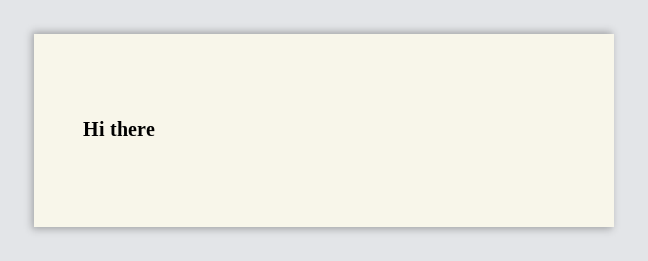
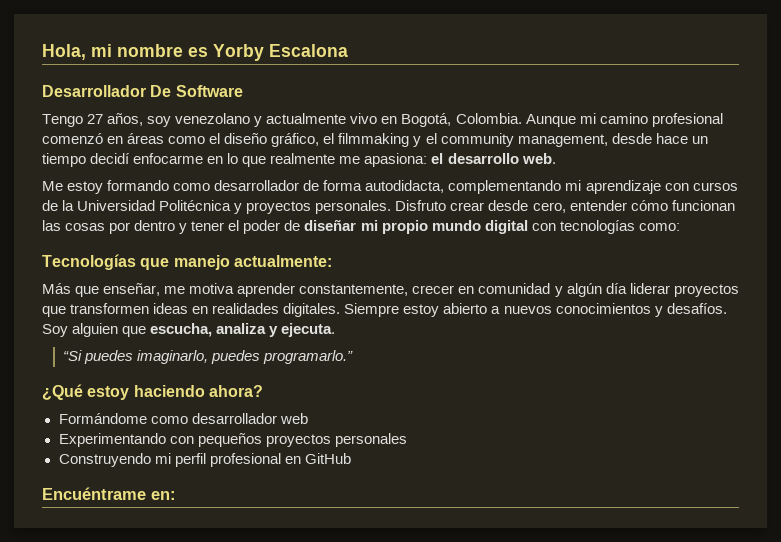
- Hi there
+ Hola, mi nombre es Yorby Escalona
+ Desarrollador De Software
+ Tengo 27 años, soy venezolano y actualmente vivo en Bogotá, Colombia. Aunque mi camino profesional comenzó en áreas como el diseño gráfico, el filmmaking y el community management, desde hace un tiempo decidí enfocarme en lo que realmente me apasiona: el desarrollo web.
+ Me estoy formando como desarrollador de forma autodidacta, complementando mi aprendizaje con cursos de la Universidad Politécnica y proyectos personales. Disfruto crear desde cero, entender cómo funcionan las cosas por dentro y tener el poder de diseñar mi propio mundo digital con tecnologías como:
+ Tecnologías que manejo actualmente:
+ Más que enseñar, me motiva aprender constantemente, crecer en comunidad y algún día liderar proyectos que transformen ideas en realidades digitales. Siempre estoy abierto a nuevos conocimientos y desafíos. Soy alguien que escucha, analiza y ejecuta.
+ “Si puedes imaginarlo, puedes programarlo.”
+ ¿Qué estoy haciendo ahora?
+ Formándome como desarrollador web
+ Experimentando con pequeños proyectos personales
+ Construyendo mi perfil profesional en GitHub
+ Encuéntrame en:

